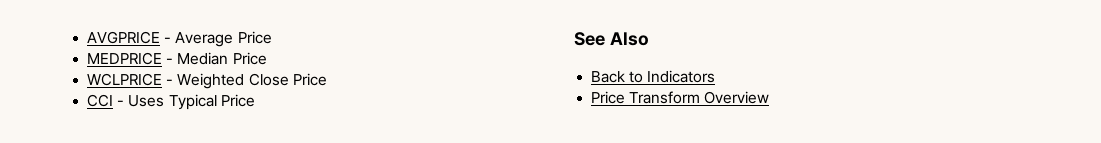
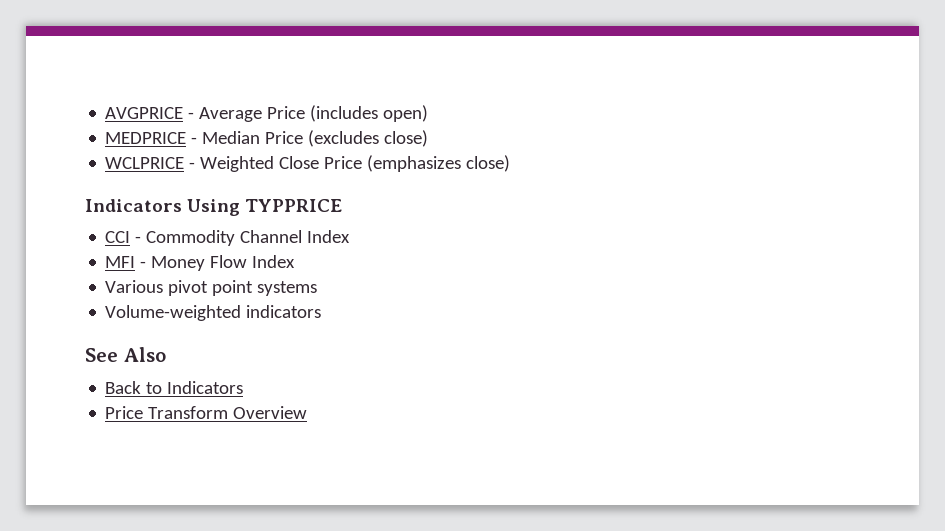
- AVGPRICE - Average Price
+ AVGPRICE - Average Price (includes open)
- MEDPRICE - Median Price
+ MEDPRICE - Median Price (excludes close)
- WCLPRICE - Weighted Close Price
- CCI - Uses Typical Price
+ WCLPRICE - Weighted Close Price (emphasizes close)
+ Indicators Using TYPPRICE
+ CCI - Commodity Channel Index
+ MFI - Money Flow Index
+ Various pivot point systems
+ Volume-weighted indicators

